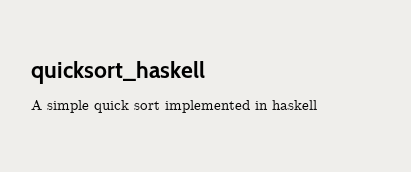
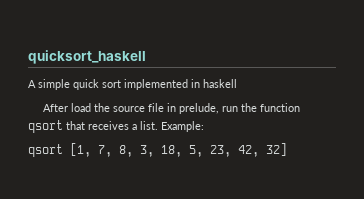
+ After load the source file in prelude, run the function qsort that receives a list. Example:
+ qsort [1, 7, 8, 3, 18, 5, 23, 42, 32]

